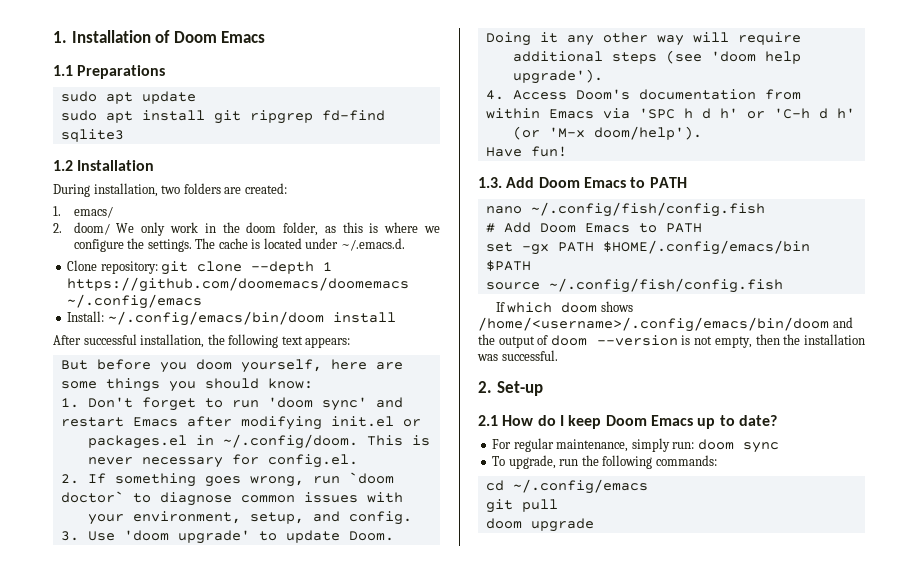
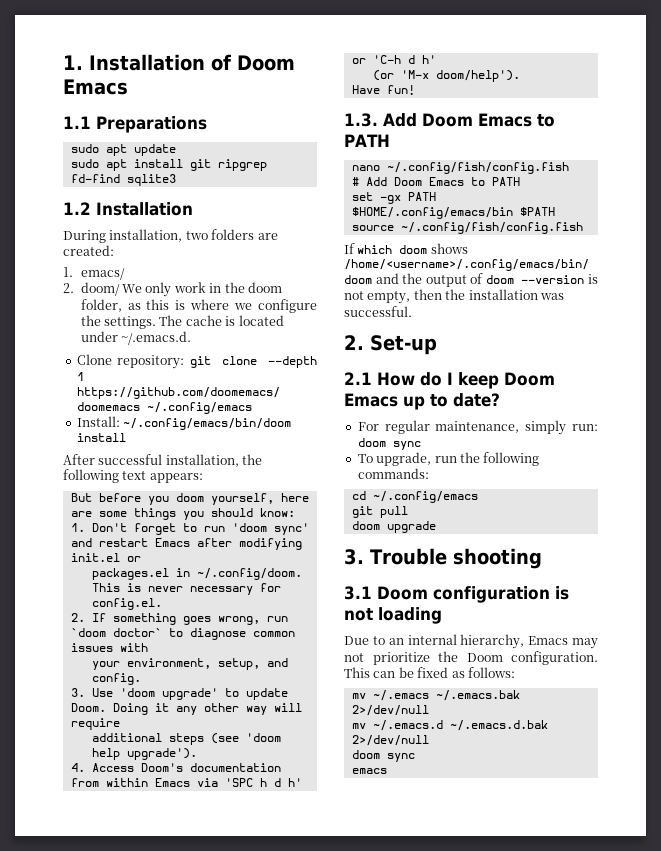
+ 3. Trouble shooting
+ 3.1 Doom configuration is not loading
+ Due to an internal hierarchy, Emacs may not prioritize the Doom configuration. This can be fixed as follows:
+ mv ~/.emacs ~/.emacs.bak 2>/dev/null
+ mv ~/.emacs.d ~/.emacs.d.bak 2>/dev/null
+ doom sync
+ emacs

